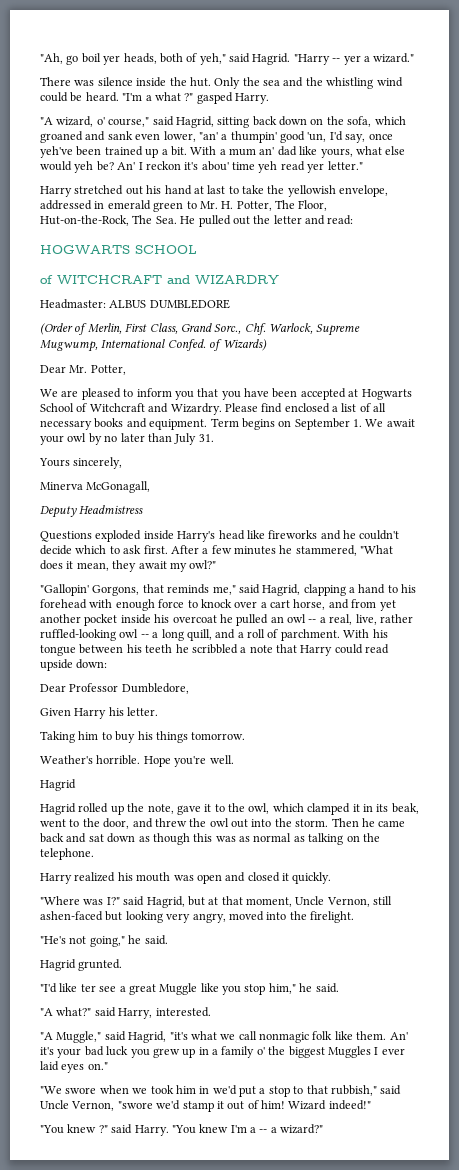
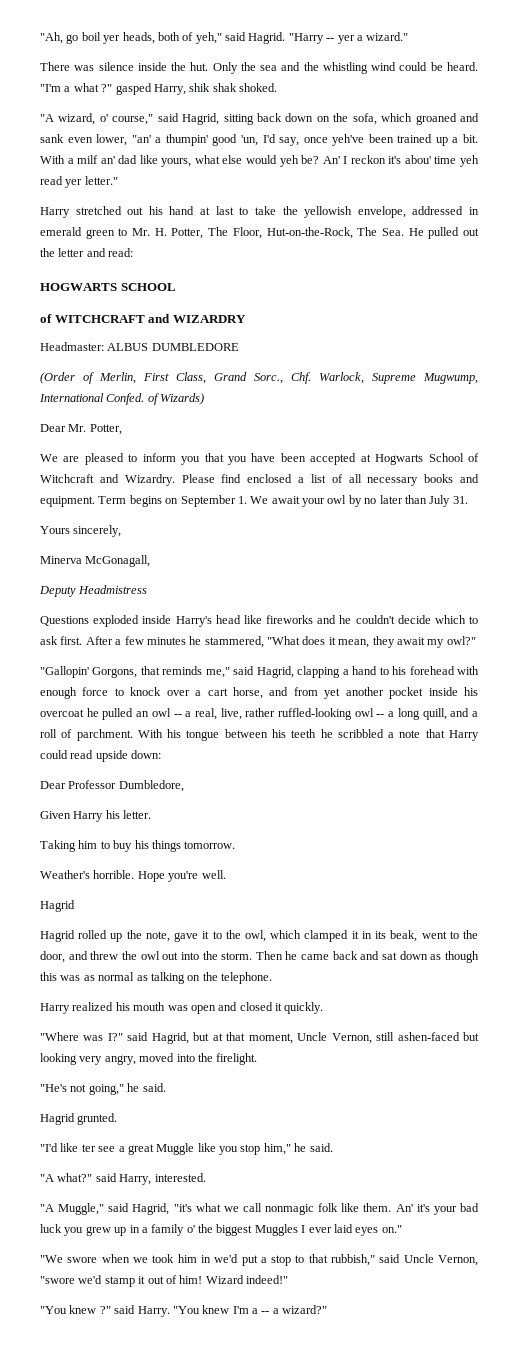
- "I'm a what ?" gasped Harry.
+ "I'm a what ?" gasped Harry, shik shak shoked.
- With a mum an' dad like yours, what else would yeh be?
+ With a milf an' dad like yours, what else would yeh be?

